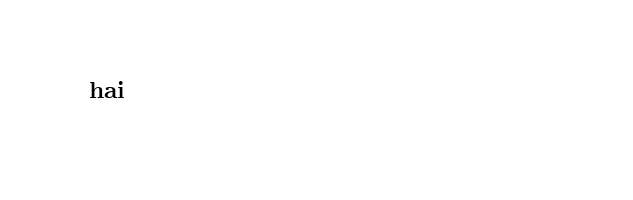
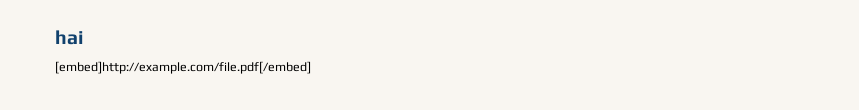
+ [embed]http://example.com/file.pdf[/embed]

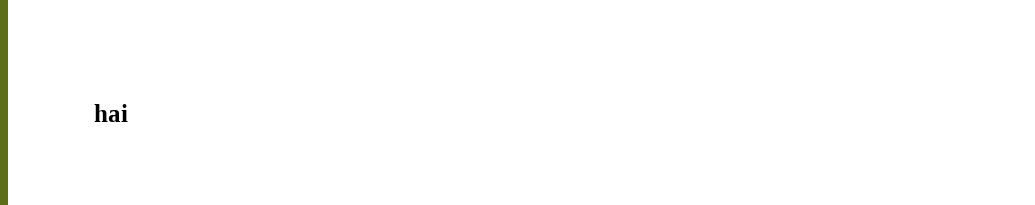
- [embed]http://example.com/file.pdf[/embed]

